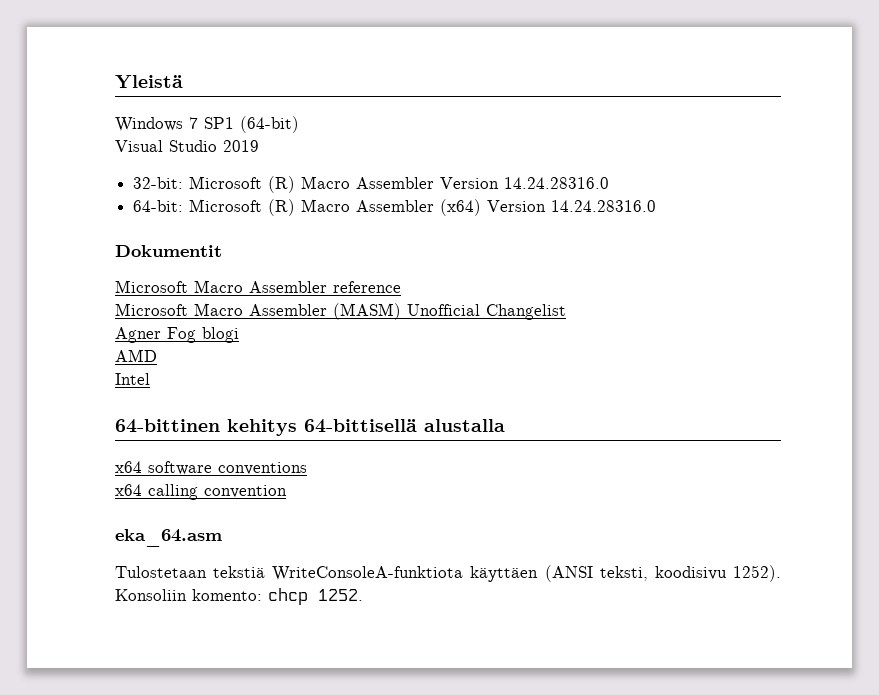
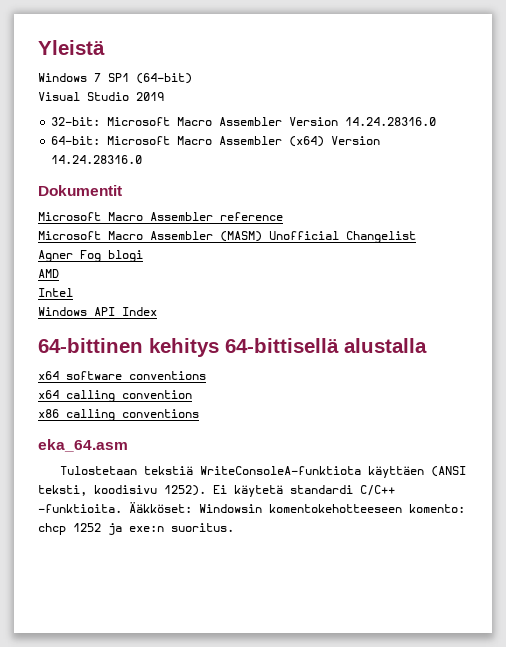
- 32-bit: Microsoft (R) Macro Assembler Version 14.24.28316.0
+ 32-bit: Microsoft Macro Assembler Version 14.24.28316.0
- 64-bit: Microsoft (R) Macro Assembler (x64) Version 14.24.28316.0
+ 64-bit: Microsoft Macro Assembler (x64) Version 14.24.28316.0
+ Windows API Index
+ x86 calling conventions
- Konsoliin komento: chcp 1252.
+ Ei käytetä standardi C/C++ -funktioita. Ääkköset: Windowsin komentokehotteeseen komento: chcp 1252 ja exe:n suoritus.

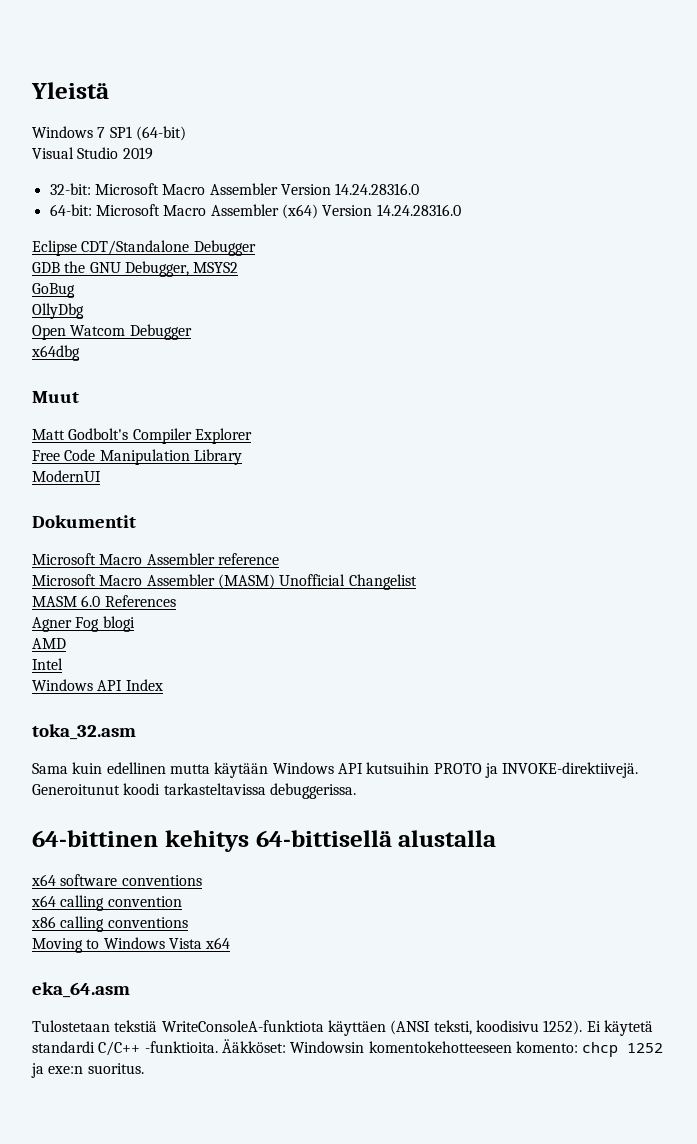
+ Eclipse CDT/Standalone Debugger
+ GDB the GNU Debugger, MSYS2
+ GoBug
+ OllyDbg
+ Open Watcom Debugger
+ x64dbg
+ Muut
+ Matt Godbolt's Compiler Explorer
+ Free Code Manipulation Library
+ ModernUI
+ MASM 6.0 References
+ toka_32.asm
+ Sama kuin edellinen mutta käytään Windows API kutsuihin PROTO ja INVOKE-direktiivejä. Generoitunut koodi tarkasteltavissa debuggerissa.
+ Moving to Windows Vista x64

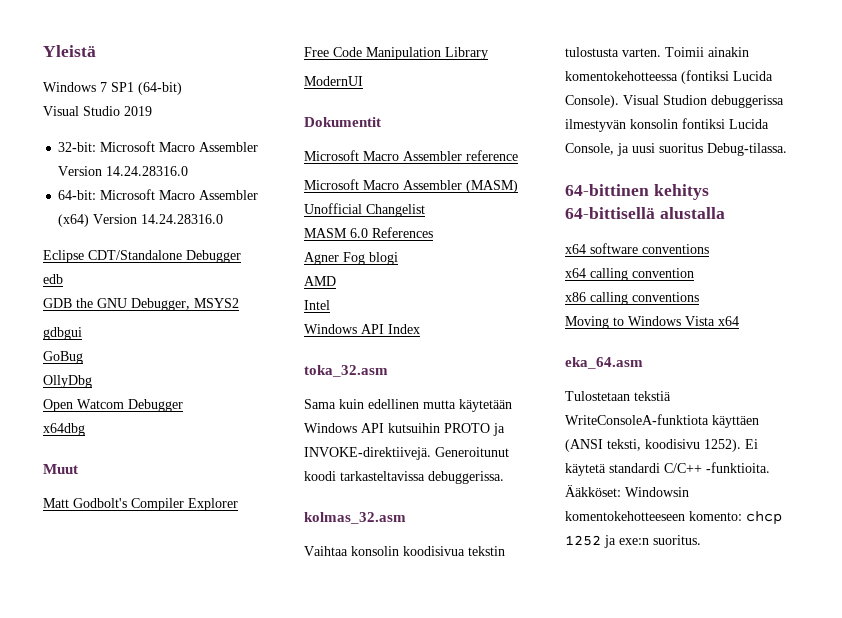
+ edb
+ gdbgui
- Sama kuin edellinen mutta käytään Windows API kutsuihin PROTO ja INVOKE-direktiivejä.
+ Sama kuin edellinen mutta käytetään Windows API kutsuihin PROTO ja INVOKE-direktiivejä.
+ kolmas_32.asm
+ Vaihtaa konsolin koodisivua tekstin tulostusta varten. Toimii ainakin komentokehotteessa (fontiksi Lucida Console). Visual Studion debuggerissa ilmestyvän konsolin fontiksi Lucida Console, ja uusi suoritus Debug-tilassa.

